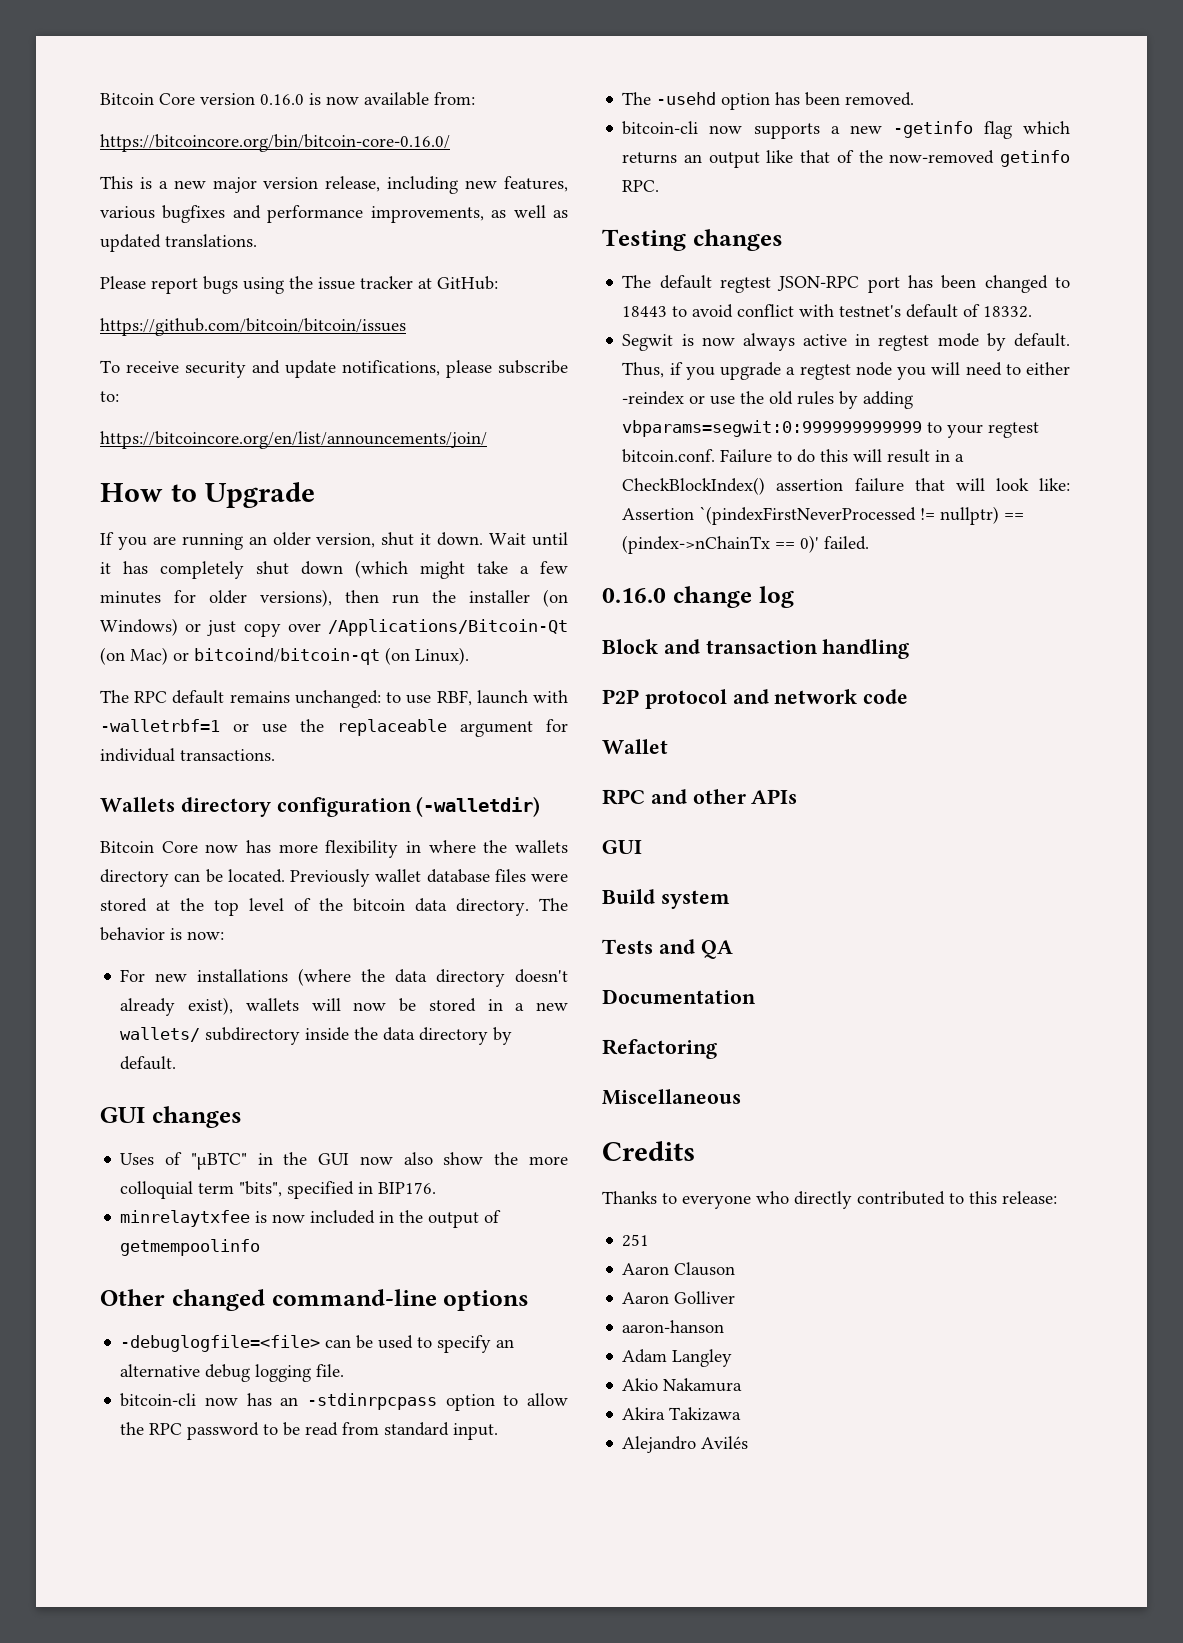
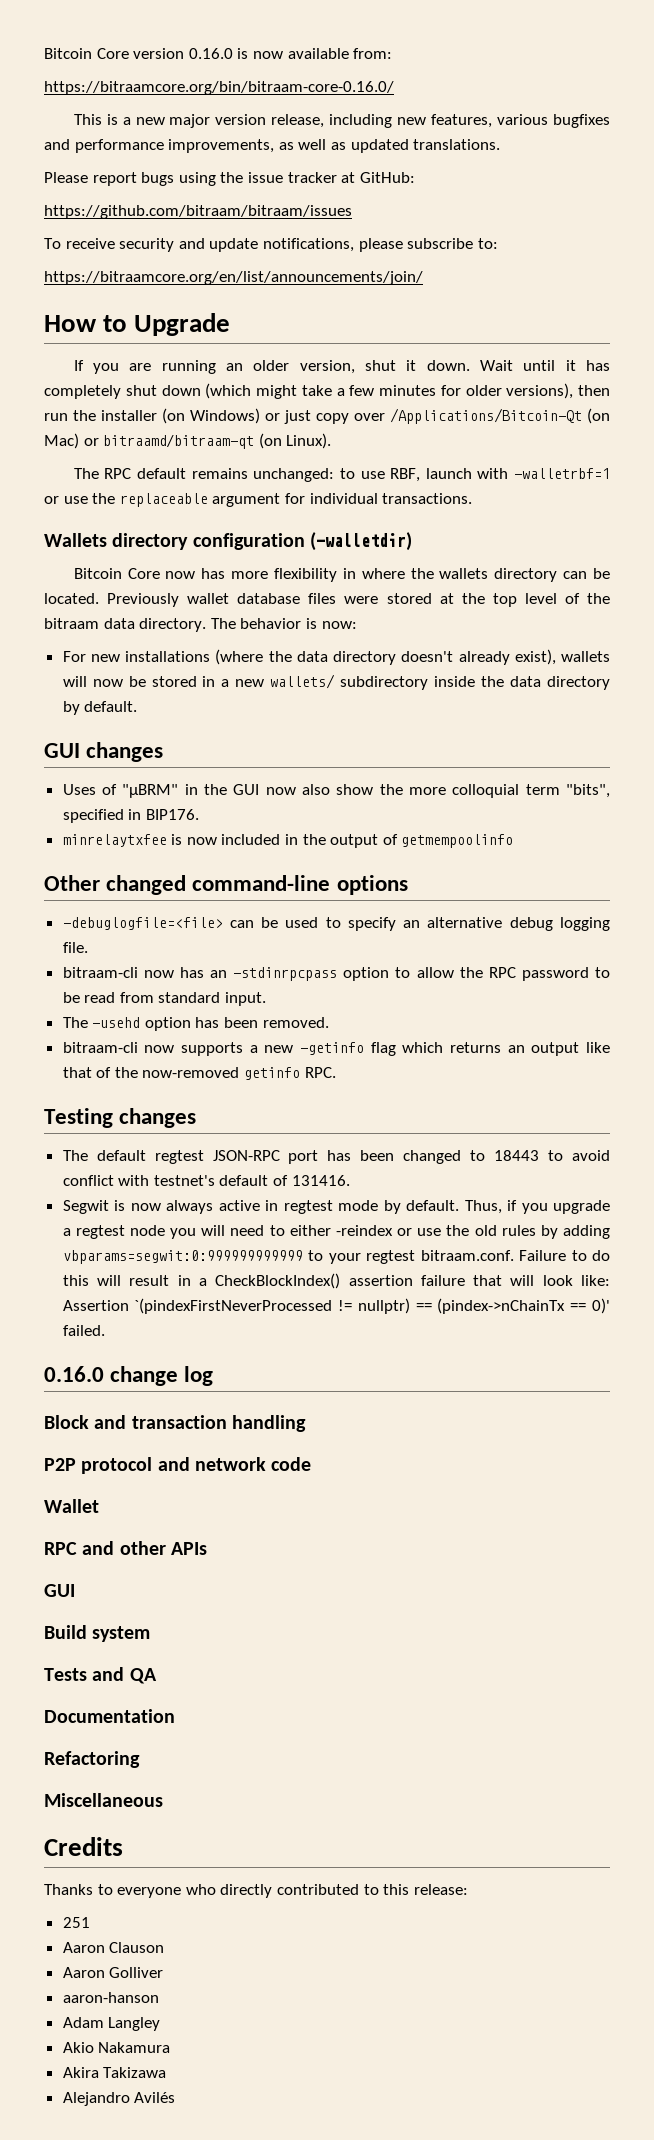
- https://bitcoincore.org/bin/bitcoin-core-0.16.0/
+ https://bitraamcore.org/bin/bitraam-core-0.16.0/
- https://github.com/bitcoin/bitcoin/issues
+ https://github.com/bitraam/bitraam/issues
- https://bitcoincore.org/en/list/announcements/join/
+ https://bitraamcore.org/en/list/announcements/join/
- Wait until it has completely shut down (which might take a few minutes for older versions), then run the installer (on Windows) or just copy over /Applications/Bitcoin-Qt (on Mac) or bitcoind/bitcoin-qt (on Linux).
+ Wait until it has completely shut down (which might take a few minutes for older versions), then run the installer (on Windows) or just copy over /Applications/Bitcoin-Qt (on Mac) or bitraamd/bitraam-qt (on Linux).
- Previously wallet database files were stored at the top level of the bitcoin data directory.
+ Previously wallet database files were stored at the top level of the bitraam data directory.
- Uses of "µBTC" in the GUI now also show the more colloquial term "bits", specified in BIP176.
+ Uses of "µBRM" in the GUI now also show the more colloquial term "bits", specified in BIP176.
- bitcoin-cli now has an -stdinrpcpass option to allow the RPC password to be read from standard input.
+ bitraam-cli now has an -stdinrpcpass option to allow the RPC password to be read from standard input.
- bitcoin-cli now supports a new -getinfo flag which returns an output like that of the now-removed getinfo RPC.
+ bitraam-cli now supports a new -getinfo flag which returns an output like that of the now-removed getinfo RPC.
- The default regtest JSON-RPC port has been changed to 18443 to avoid conflict with testnet's default of 18332.
+ The default regtest JSON-RPC port has been changed to 18443 to avoid conflict with testnet's default of 131416.
- Thus, if you upgrade a regtest node you will need to either -reindex or use the old rules by adding vbparams=segwit:0:999999999999 to your regtest bitcoin.conf. Failure to do this will result in a CheckBlockIndex() assertion failure that will look like: Assertion `(pindexFirstNeverProcessed != nullptr) == (pindex->nChainTx == 0)' failed.
+ Thus, if you upgrade a regtest node you will need to either -reindex or use the old rules by adding vbparams=segwit:0:999999999999 to your regtest bitraam.conf. Failure to do this will result in a CheckBlockIndex() assertion failure that will look like: Assertion `(pindexFirstNeverProcessed != nullptr) == (pindex->nChainTx == 0)' failed.

